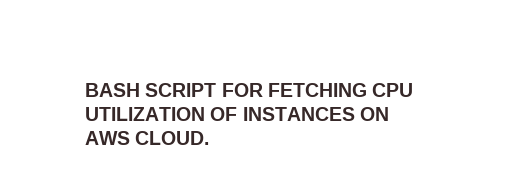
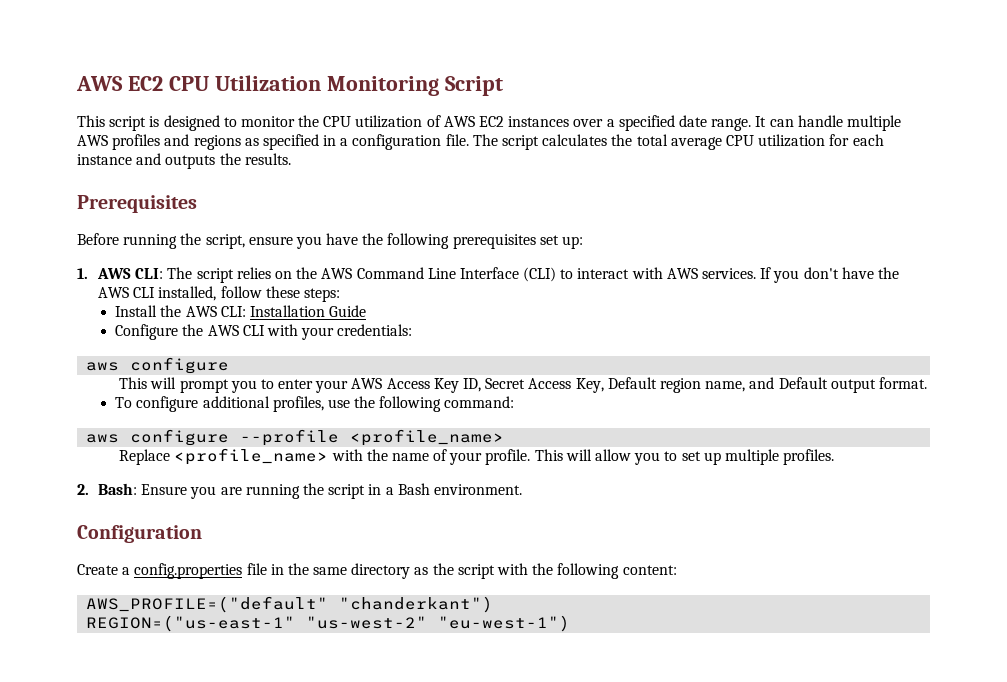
- BASH SCRIPT FOR FETCHING CPU UTILIZATION OF INSTANCES ON AWS CLOUD.
+ AWS EC2 CPU Utilization Monitoring Script
+ This script is designed to monitor the CPU utilization of AWS EC2 instances over a specified date range. It can handle multiple AWS profiles and regions as specified in a configuration file. The script calculates the total average CPU utilization for each instance and outputs the results.
+ Prerequisites
+ Before running the script, ensure you have the following prerequisites set up:
+ 1. AWS CLI: The script relies on the AWS Command Line Interface (CLI) to interact with AWS services. If you don't have the AWS CLI installed, follow these steps:
+ Install the AWS CLI: Installation Guide
+ Configure the AWS CLI with your credentials:
+ aws configure
+ This will prompt you to enter your AWS Access Key ID, Secret Access Key, Default region name, and Default output format.
+ To configure additional profiles, use the following command:
+ aws configure --profile <profile_name>
+ Replace <profile_name> with the name of your profile. This will allow you to set up multiple profiles.
+ 2. Bash: Ensure you are running the script in a Bash environment.
+ Configuration
+ Create a config.properties file in the same directory as the script with the following content:
+ AWS_PROFILE=("default" "chanderkant")
+ REGION=("us-east-1" "us-west-2" "eu-west-1")

